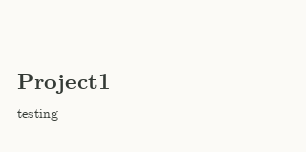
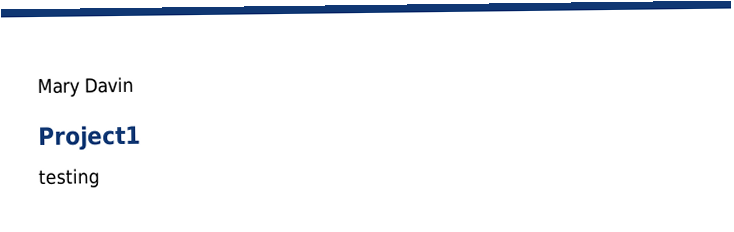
+ Mary Davin

